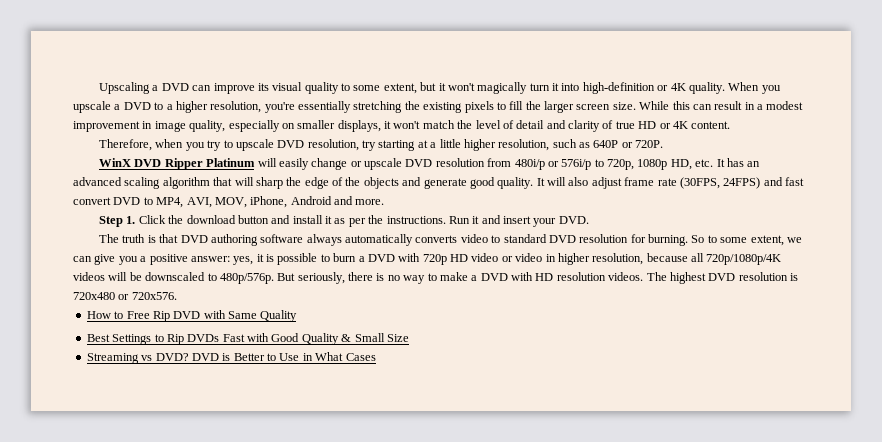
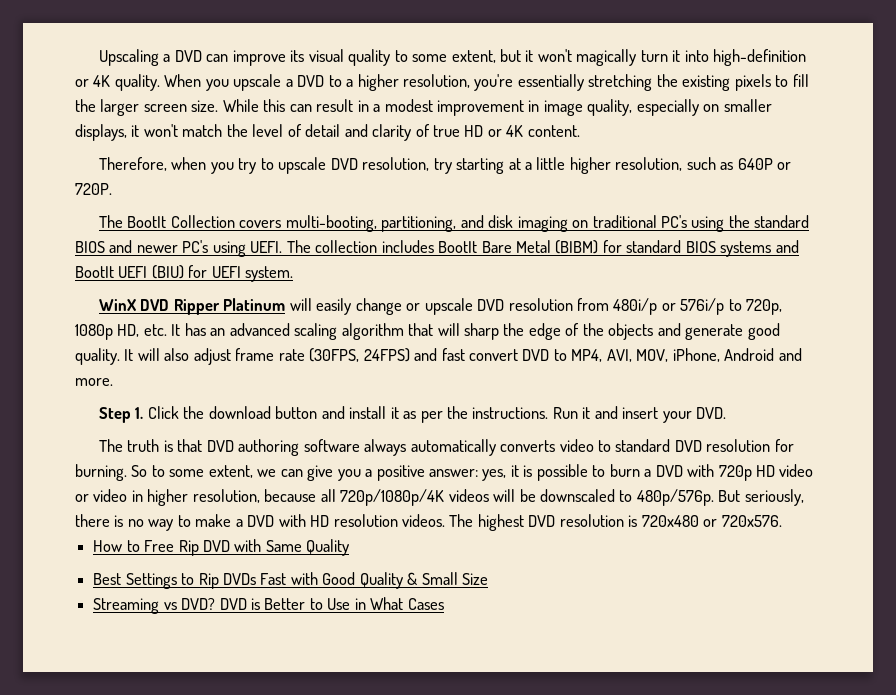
+ The BootIt Collection covers multi-booting, partitioning, and disk imaging on traditional PC's using the standard BIOS and newer PC's using UEFI. The collection includes BootIt Bare Metal (BIBM) for standard BIOS systems and BootIt UEFI (BIU) for UEFI system.

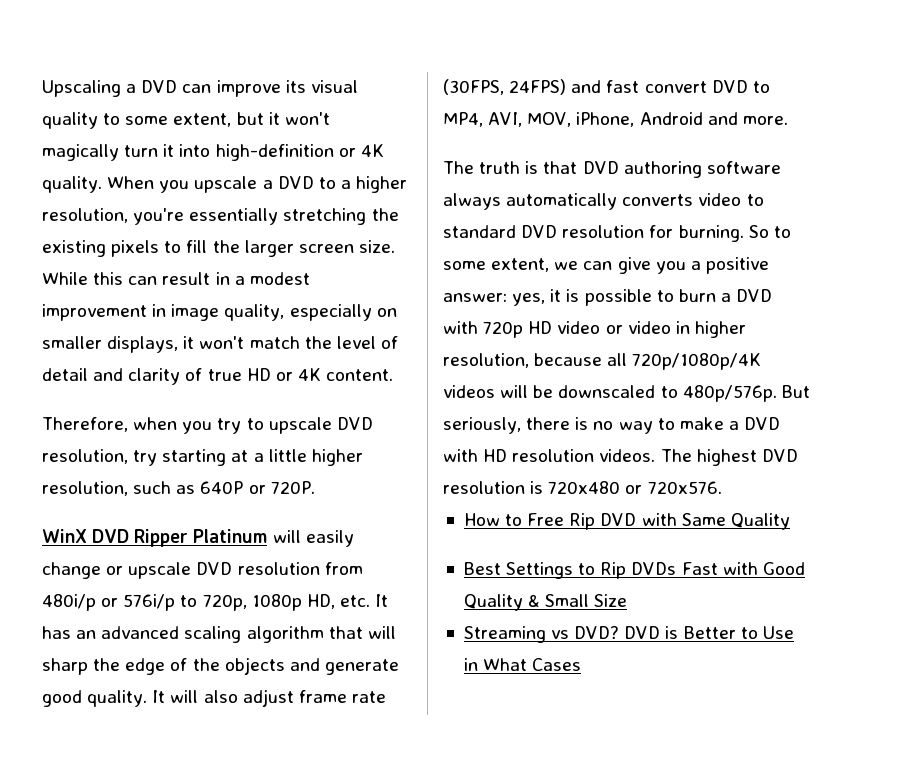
- The BootIt Collection covers multi-booting, partitioning, and disk imaging on traditional PC's using the standard BIOS and newer PC's using UEFI. The collection includes BootIt Bare Metal (BIBM) for standard BIOS systems and BootIt UEFI (BIU) for UEFI system.
- Step 1. Click the download button and install it as per the instructions. Run it and insert your DVD.

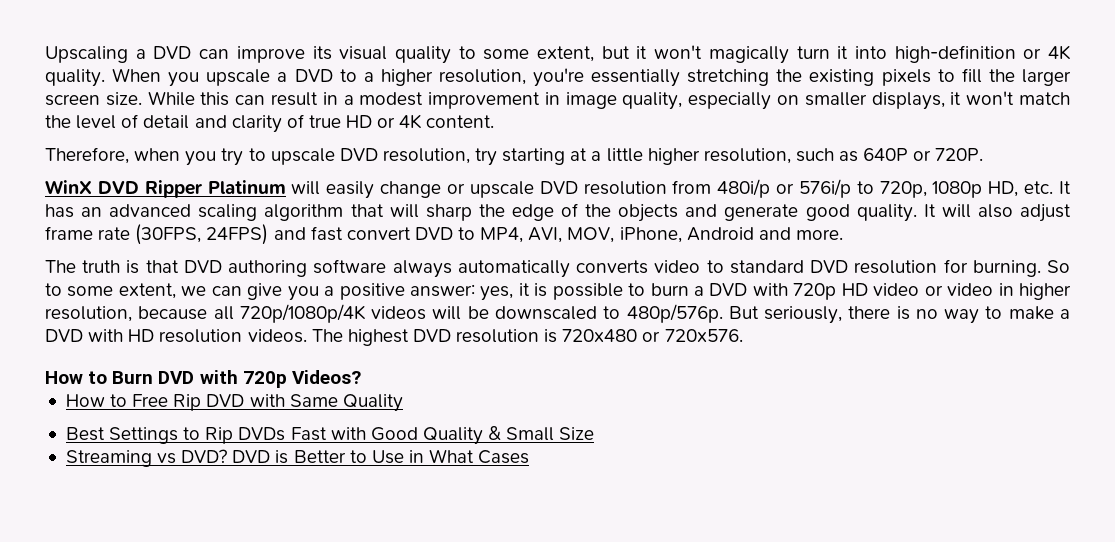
+ How to Burn DVD with 720p Videos?

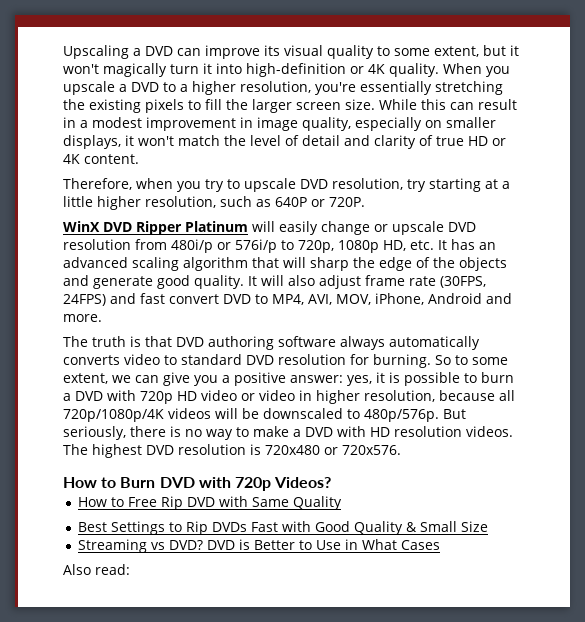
+ Also read:

